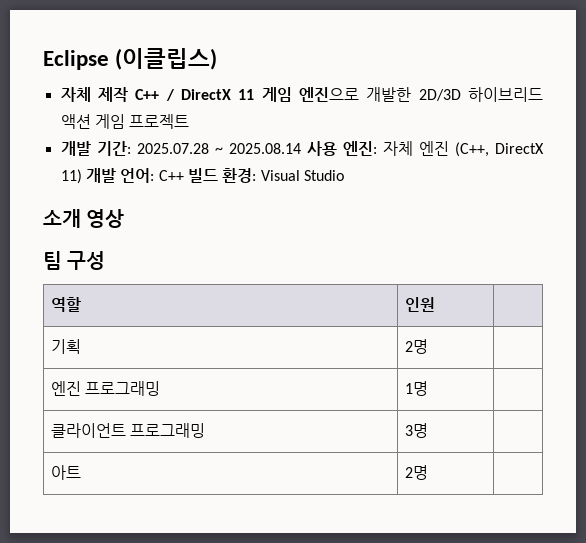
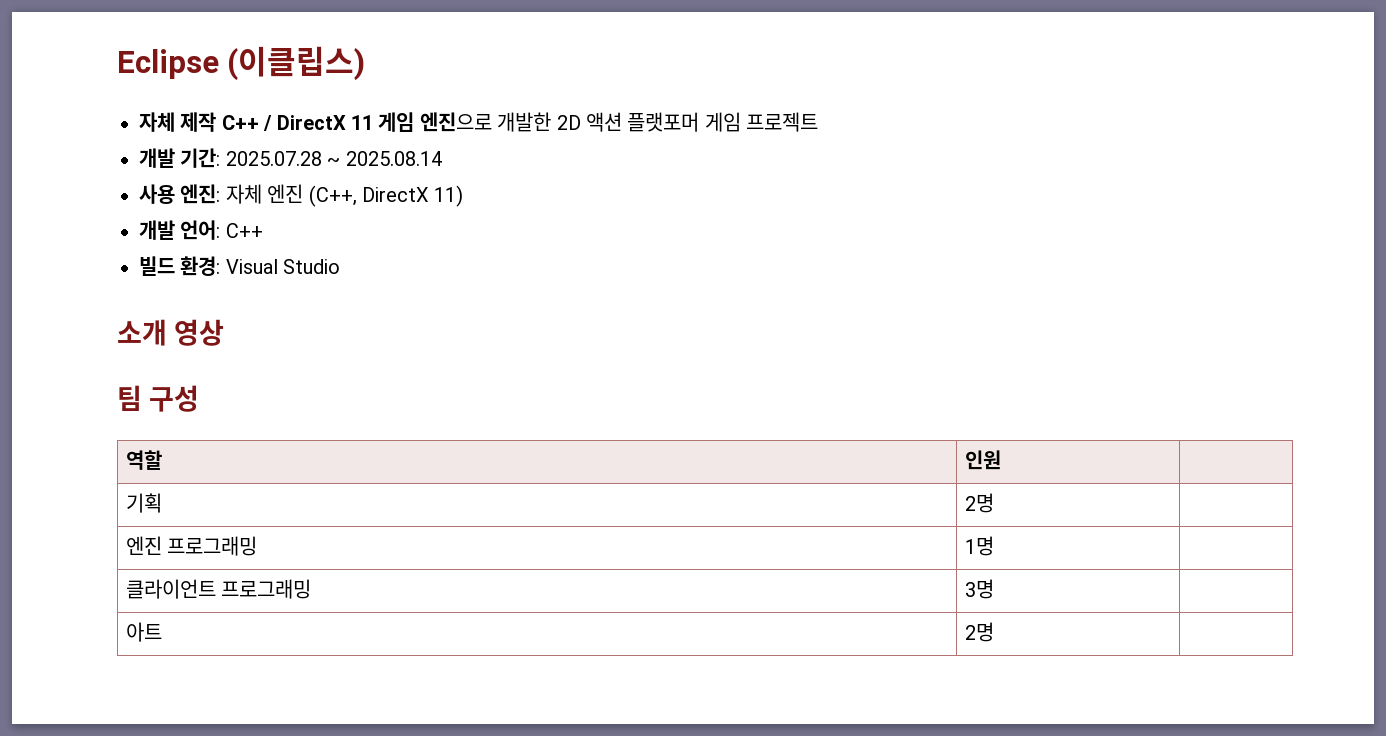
- 자체 제작 C++ / DirectX 11 게임 엔진으로 개발한 2D/3D 하이브리드 액션 게임 프로젝트
+ 자체 제작 C++ / DirectX 11 게임 엔진으로 개발한 2D 액션 플랫포머 게임 프로젝트
- 개발 기간: 2025.07.28 ~ 2025.08.14 사용 엔진: 자체 엔진 (C++, DirectX 11) 개발 언어: C++ 빌드 환경: Visual Studio
+ 개발 기간: 2025.07.28 ~ 2025.08.14
+ 사용 엔진: 자체 엔진 (C++, DirectX 11)
+ 개발 언어: C++
+ 빌드 환경: Visual Studio

